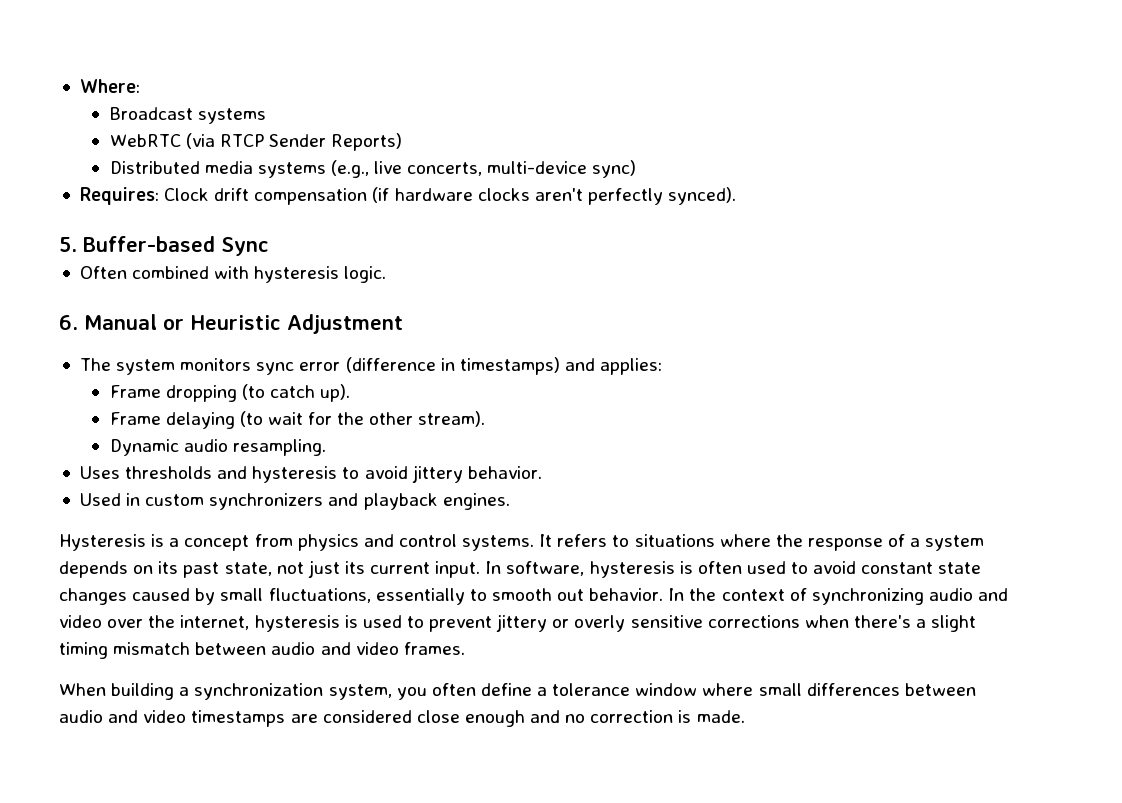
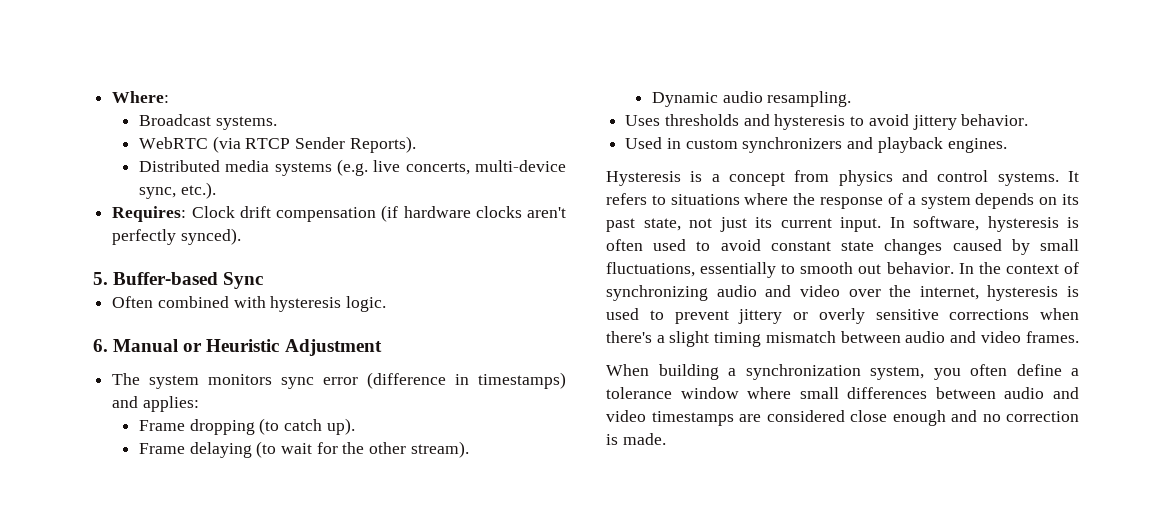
- Broadcast systems
+ Broadcast systems.
- WebRTC (via RTCP Sender Reports)
+ WebRTC (via RTCP Sender Reports).
- Distributed media systems (e.g., live concerts, multi-device sync)
+ Distributed media systems (e.g. live concerts, multi-device sync, etc.).

